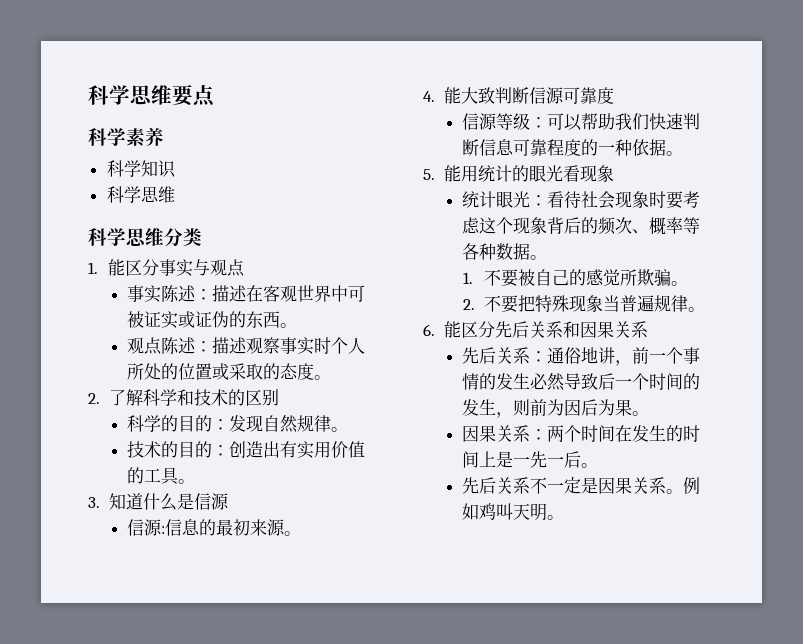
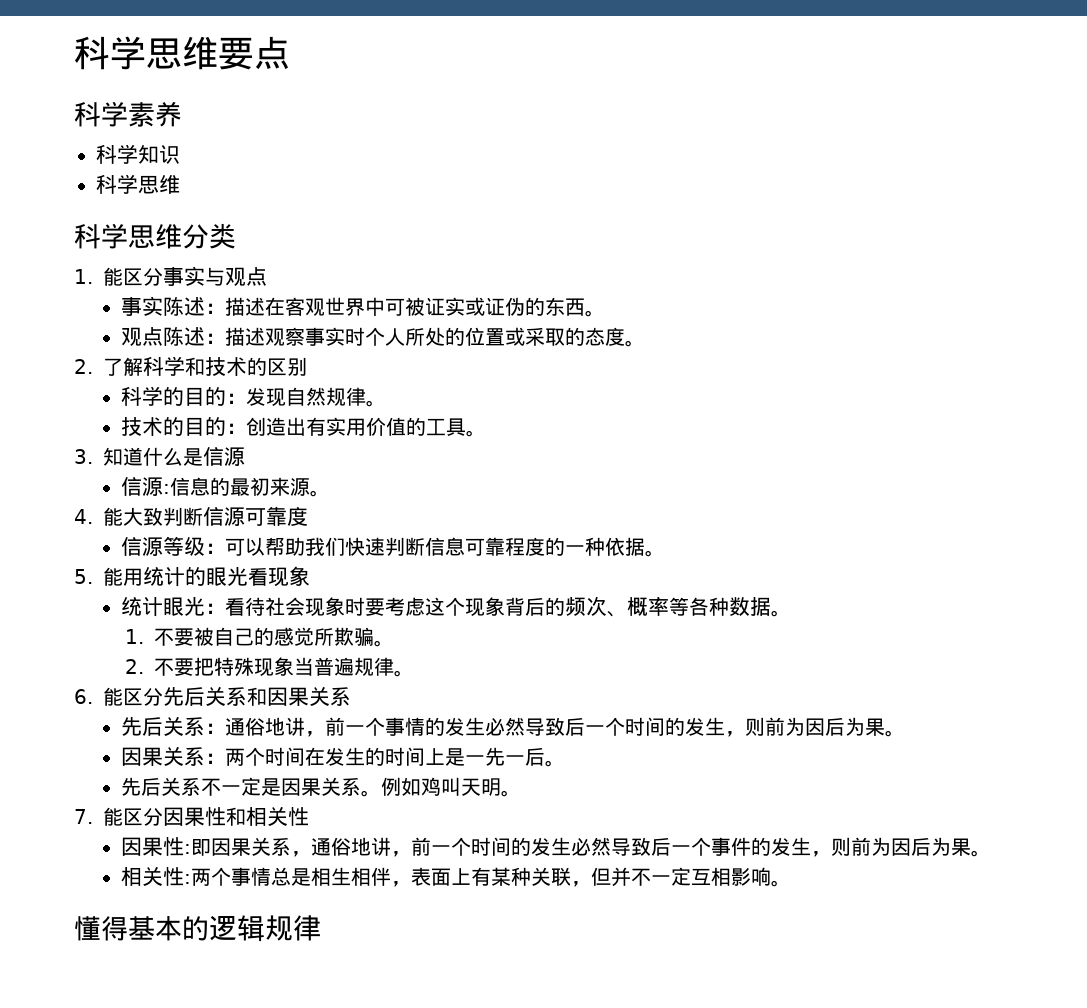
+ 7.能区分因果性和相关性
+ 因果性:即因果关系，通俗地讲，前一个时间的发生必然导致后一个事件的发生，则前为因后为果。
+ 相关性:两个事情总是相生相伴，表面上有某种关联，但并不一定互相影响。
+ 懂得基本的逻辑规律

